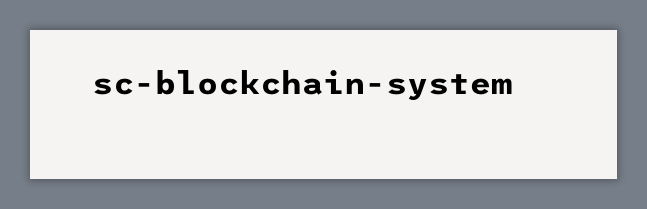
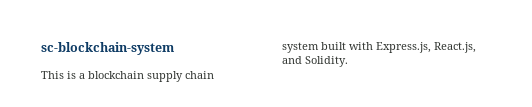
+ This is a blockchain supply chain system built with Express.js, React.js, and Solidity.

